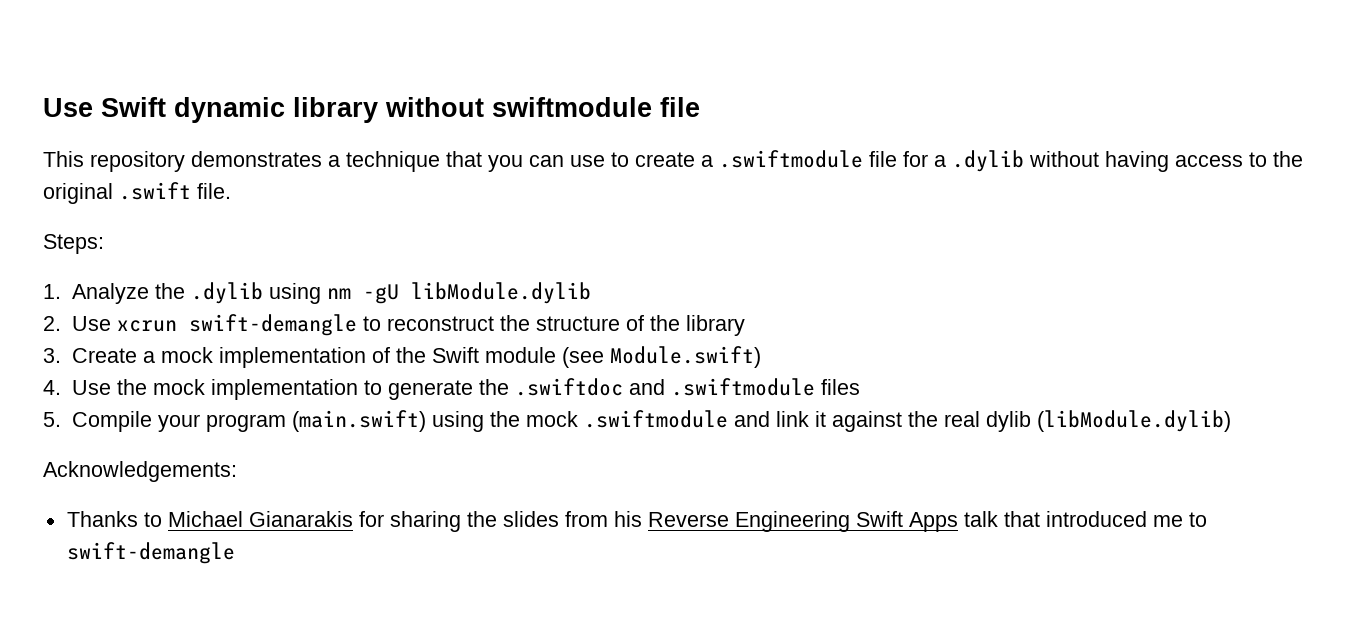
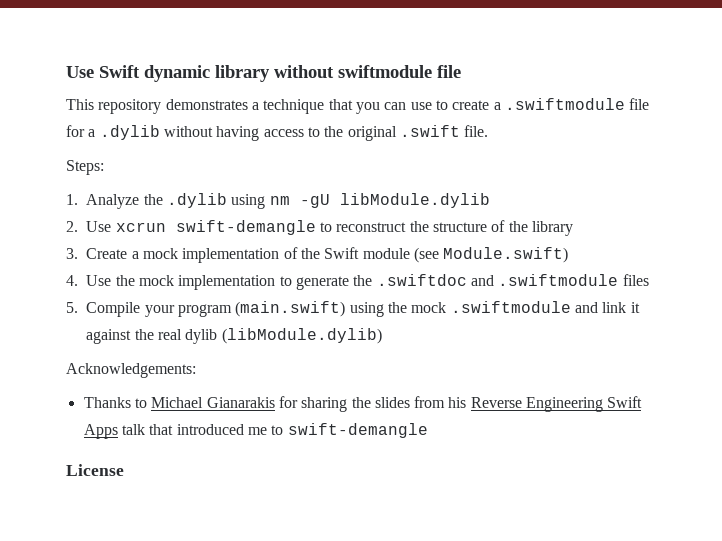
+ License

